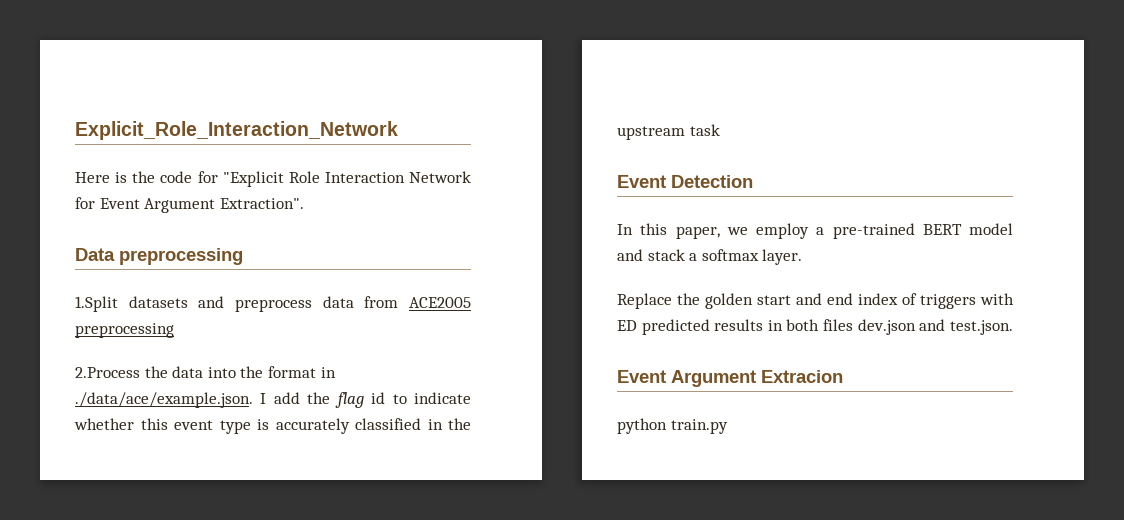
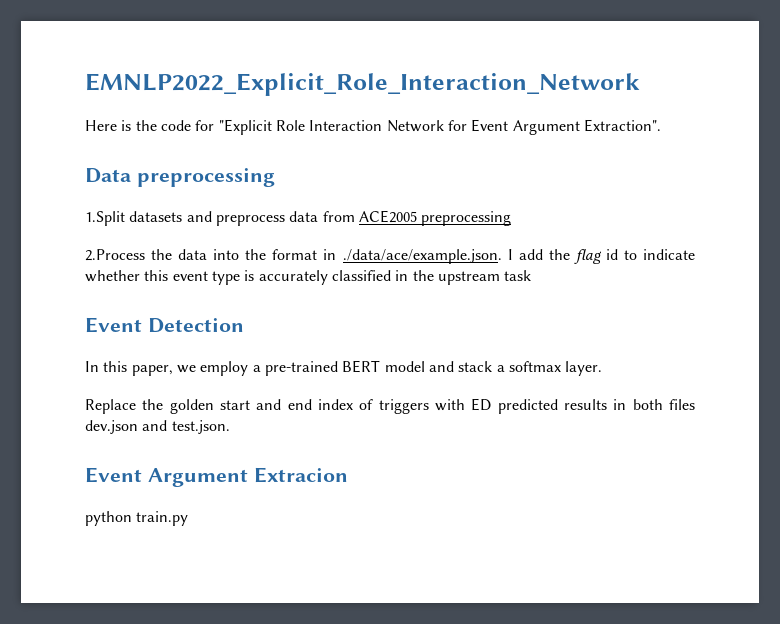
- Explicit_Role_Interaction_Network
+ EMNLP2022_Explicit_Role_Interaction_Network

